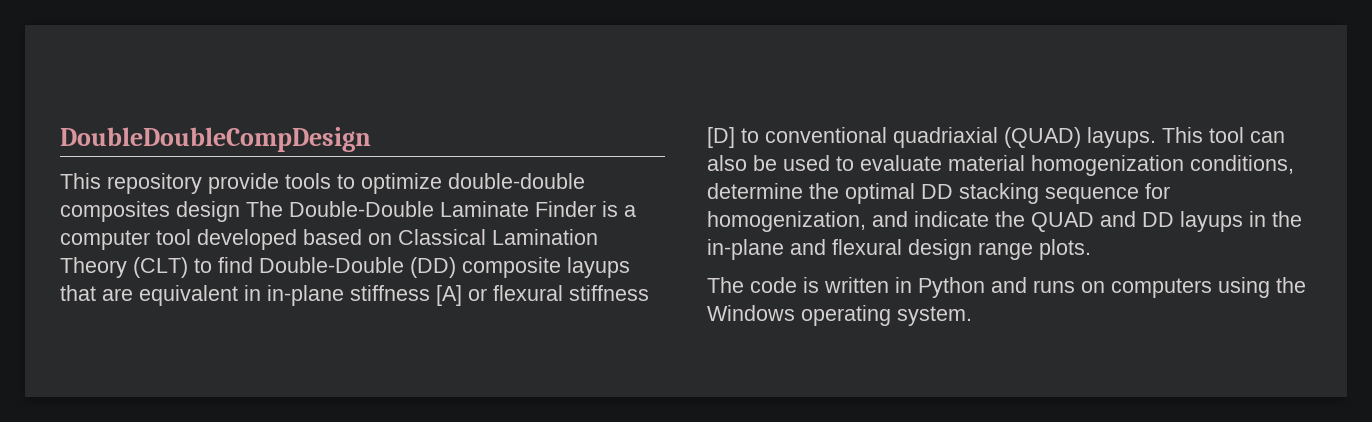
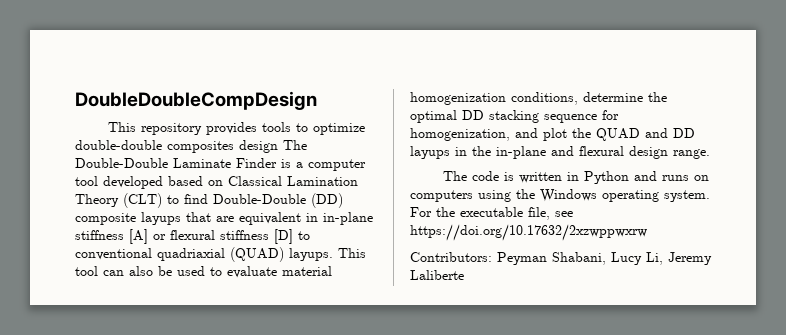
- This repository provide tools to optimize double-double composites design The Double-Double Laminate Finder is a computer tool developed based on Classical Lamination Theory (CLT) to find Double-Double (DD) composite layups that are equivalent in in-plane stiffness [A] or flexural stiffness [D] to conventional quadriaxial (QUAD) layups.
+ This repository provides tools to optimize double-double composites design The Double-Double Laminate Finder is a computer tool developed based on Classical Lamination Theory (CLT) to find Double-Double (DD) composite layups that are equivalent in in-plane stiffness [A] or flexural stiffness [D] to conventional quadriaxial (QUAD) layups.
- This tool can also be used to evaluate material homogenization conditions, determine the optimal DD stacking sequence for homogenization, and indicate the QUAD and DD layups in the in-plane and flexural design range plots.
+ This tool can also be used to evaluate material homogenization conditions, determine the optimal DD stacking sequence for homogenization, and plot the QUAD and DD layups in the in-plane and flexural design range.
+ For the executable file, see https://doi.org/10.17632/2xzwppwxrw
+ Contributors: Peyman Shabani, Lucy Li, Jeremy Laliberte

